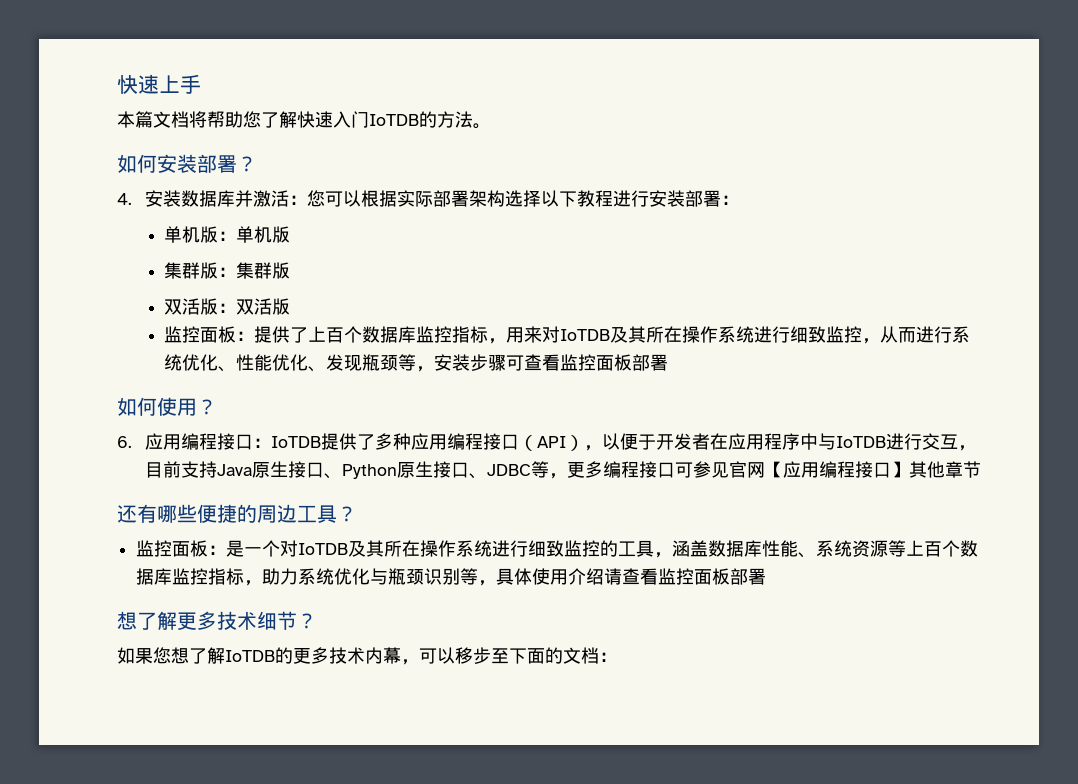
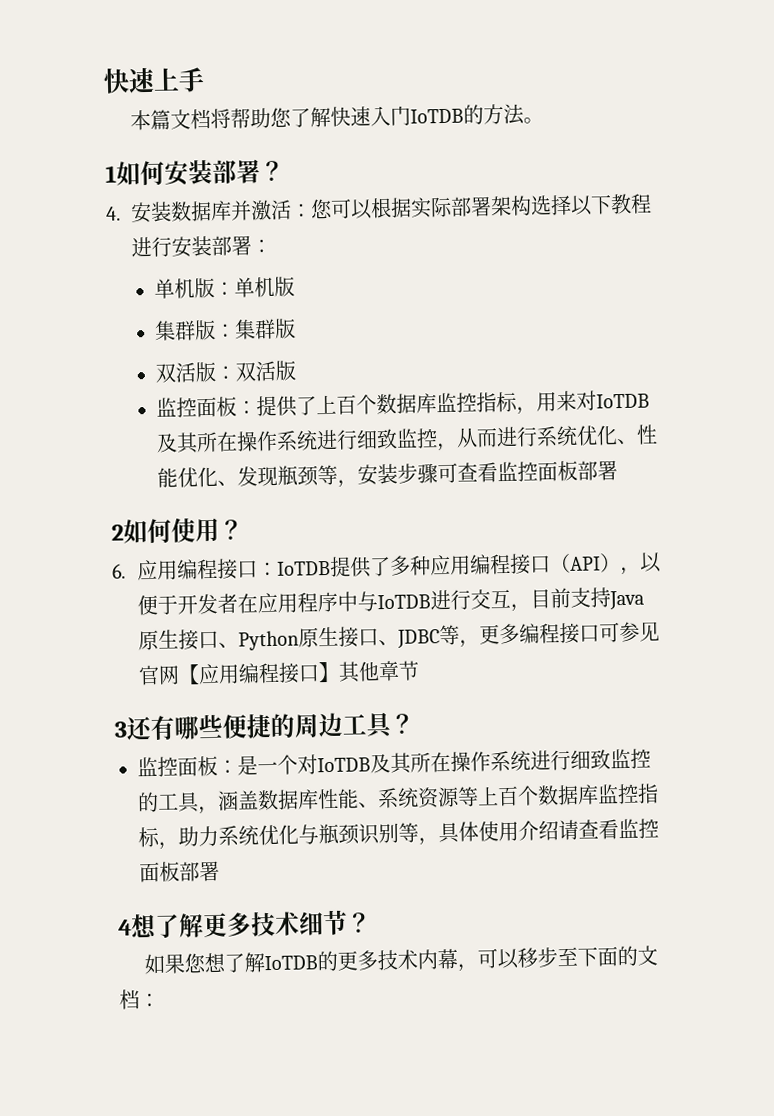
- 如何安装部署？
+ 1如何安装部署？
- 如何使用？
+ 2如何使用？
- 还有哪些便捷的周边工具？
+ 3还有哪些便捷的周边工具？
- 想了解更多技术细节？
+ 4想了解更多技术细节？

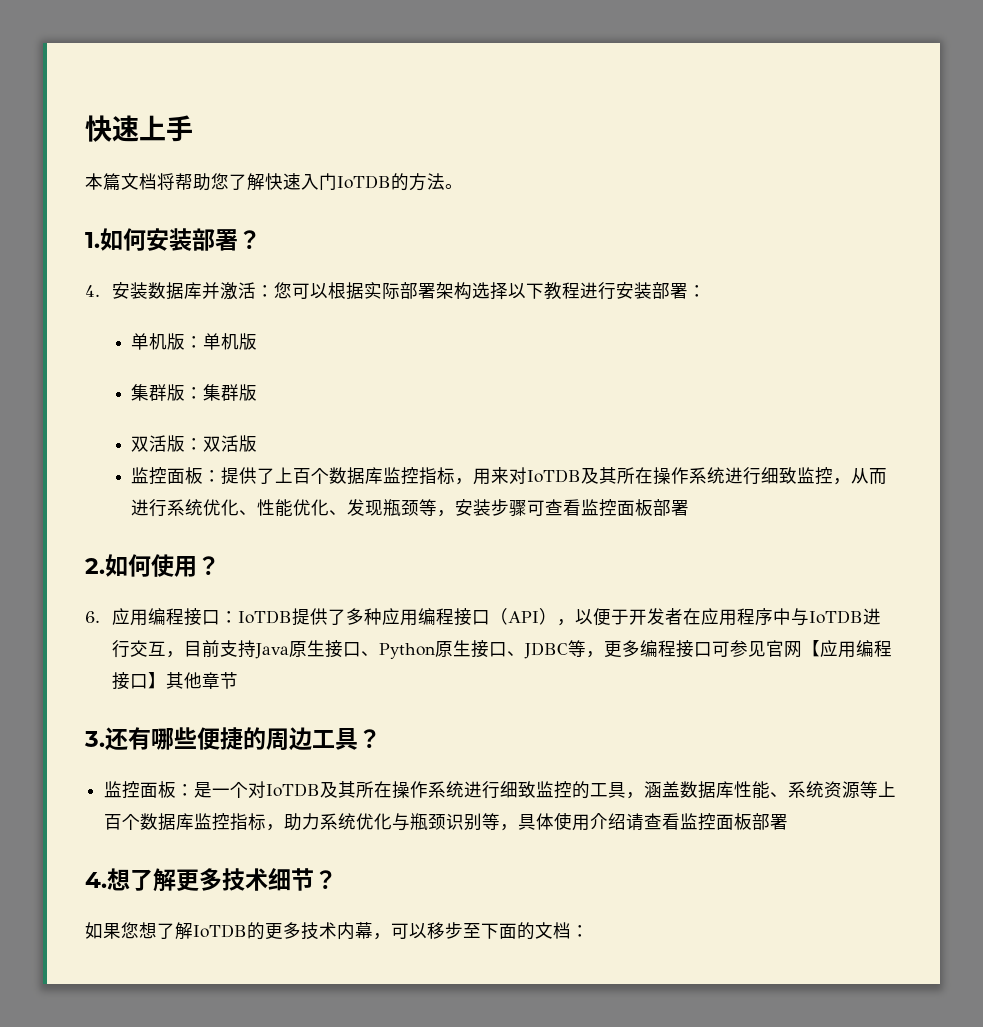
- 1如何安装部署？
+ 1.如何安装部署？
- 2如何使用？
+ 2.如何使用？
- 3还有哪些便捷的周边工具？
+ 3.还有哪些便捷的周边工具？
- 4想了解更多技术细节？
+ 4.想了解更多技术细节？

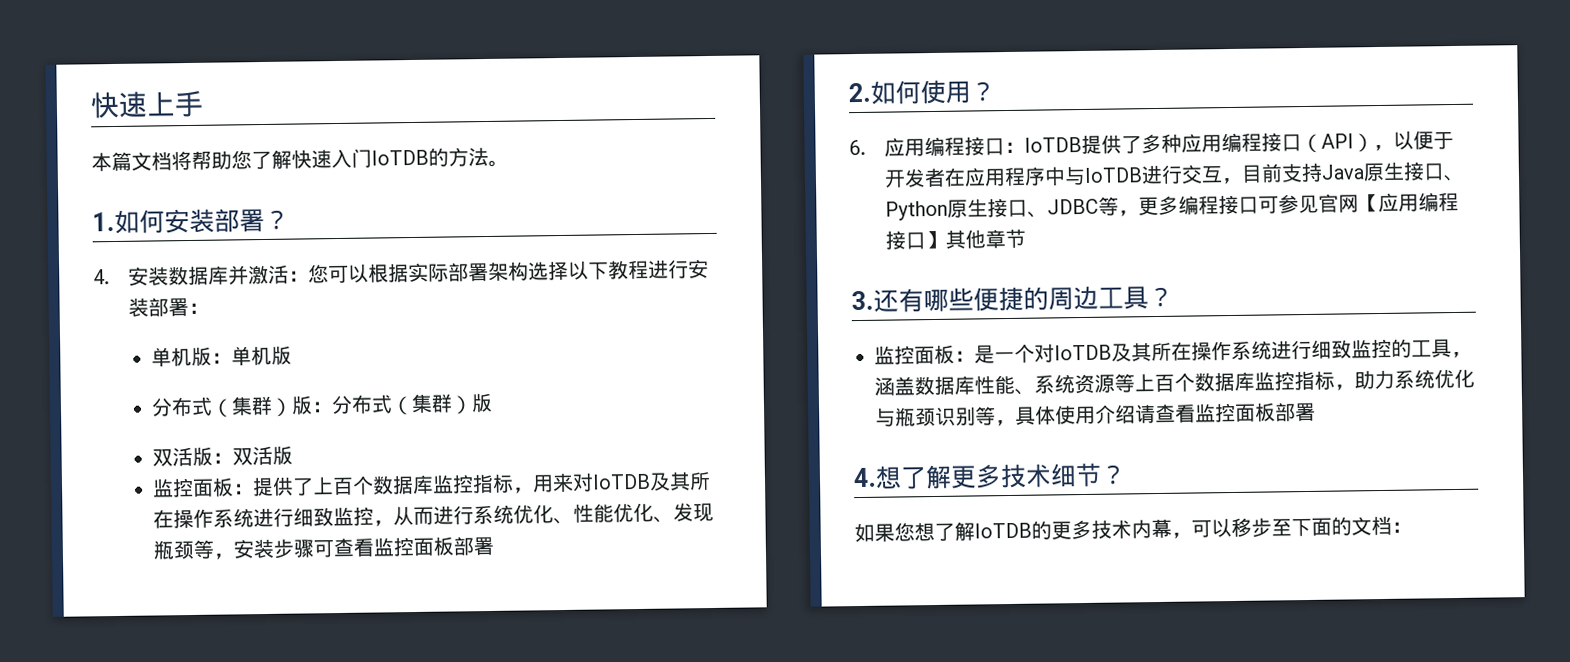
- 集群版：集群版
+ 分布式（集群）版：分布式（集群）版

